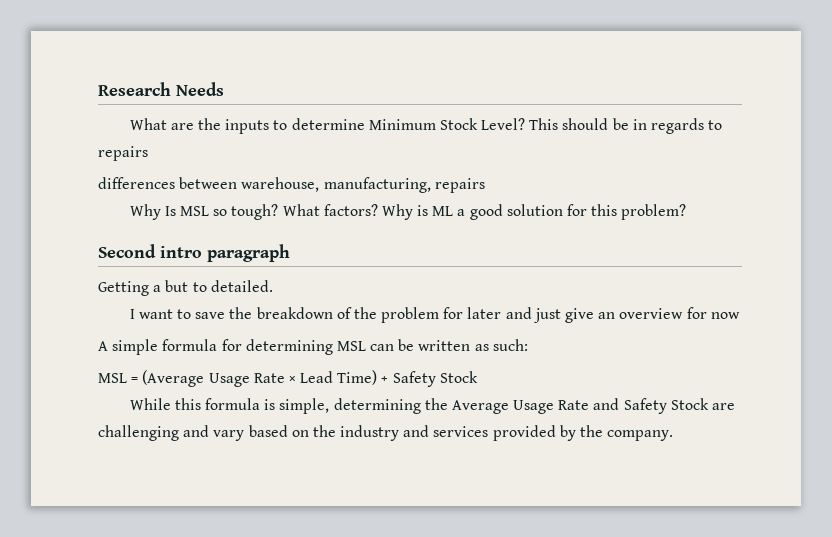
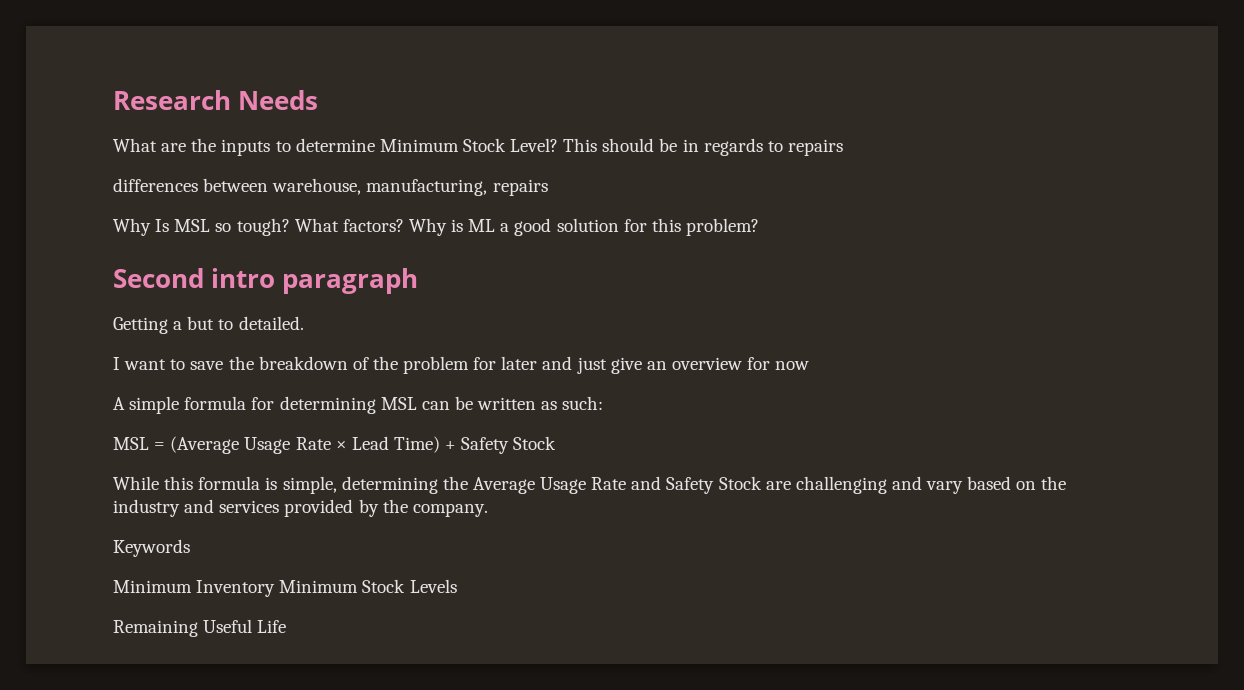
+ Keywords
+ Minimum Inventory Minimum Stock Levels
+ Remaining Useful Life

